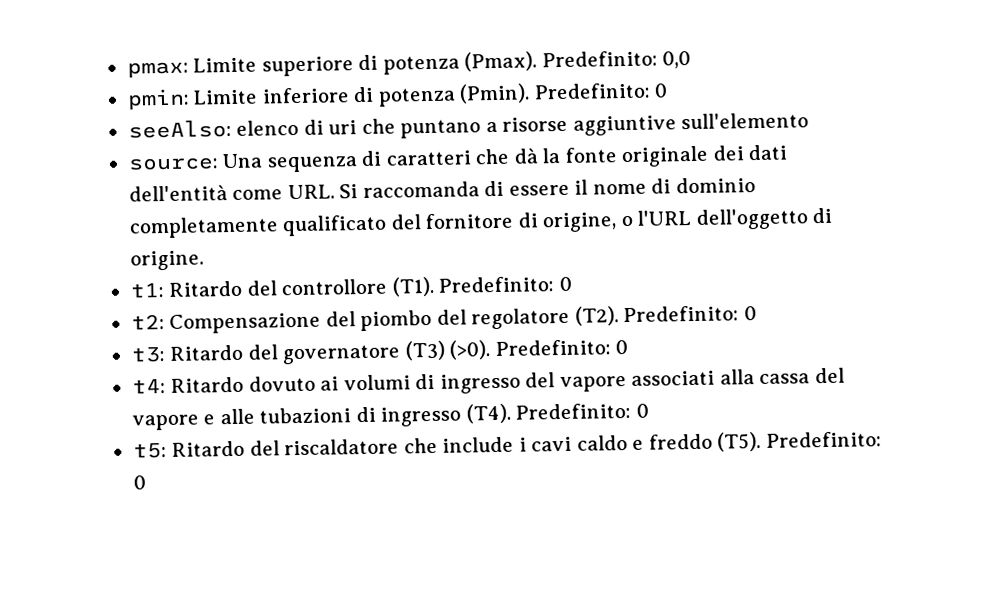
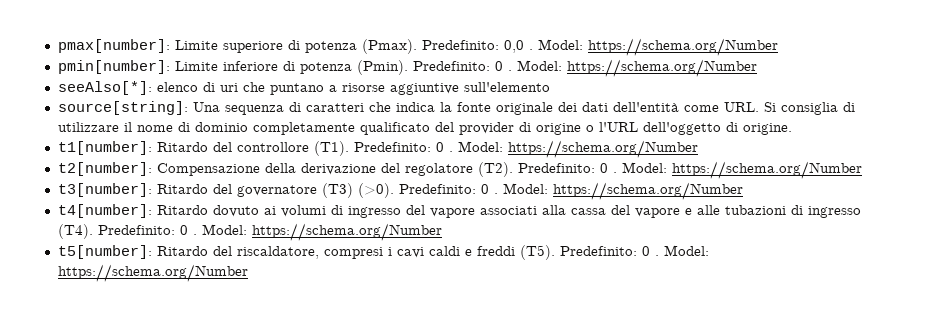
- pmax: Limite superiore di potenza (Pmax).
+ pmax[number]: Limite superiore di potenza (Pmax).
- Predefinito: 0,0
- pmin: Limite inferiore di potenza (Pmin). Predefinito: 0
- seeAlso: elenco di uri che puntano a risorse aggiuntive sull'elemento
+ Predefinito: 0,0 . Model: https://schema.org/Number
+ pmin[number]: Limite inferiore di potenza (Pmin). Predefinito: 0 . Model: https://schema.org/Number
+ seeAlso[*]: elenco di uri che puntano a risorse aggiuntive sull'elemento
- source: Una sequenza di caratteri che dà la fonte originale dei dati dell'entità come URL. Si raccomanda di essere il nome di dominio completamente qualificato del fornitore di origine, o l'URL dell'oggetto di origine.
+ source[string]: Una sequenza di caratteri che indica la fonte originale dei dati dell'entità come URL. Si consiglia di utilizzare il nome di dominio completamente qualificato del provider di origine o l'URL dell'oggetto di origine.
- t1: Ritardo del controllore (T1). Predefinito: 0
- t2: Compensazione del piombo del regolatore (T2). Predefinito: 0
- t3: Ritardo del governatore (T3) (>0). Predefinito: 0
- t4: Ritardo dovuto ai volumi di ingresso del vapore associati alla cassa del vapore e alle tubazioni di ingresso (T4). Predefinito: 0
- t5: Ritardo del riscaldatore che include i cavi caldo e freddo (T5). Predefinito: 0
+ t1[number]: Ritardo del controllore (T1). Predefinito: 0 . Model: https://schema.org/Number
+ t2[number]: Compensazione della derivazione del regolatore (T2). Predefinito: 0 . Model: https://schema.org/Number
+ t3[number]: Ritardo del governatore (T3) (>0). Predefinito: 0 . Model: https://schema.org/Number
+ t4[number]: Ritardo dovuto ai volumi di ingresso del vapore associati alla cassa del vapore e alle tubazioni di ingresso (T4). Predefinito: 0 . Model: https://schema.org/Number
+ t5[number]: Ritardo del riscaldatore, compresi i cavi caldi e freddi (T5). Predefinito: 0 . Model: https://schema.org/Number

